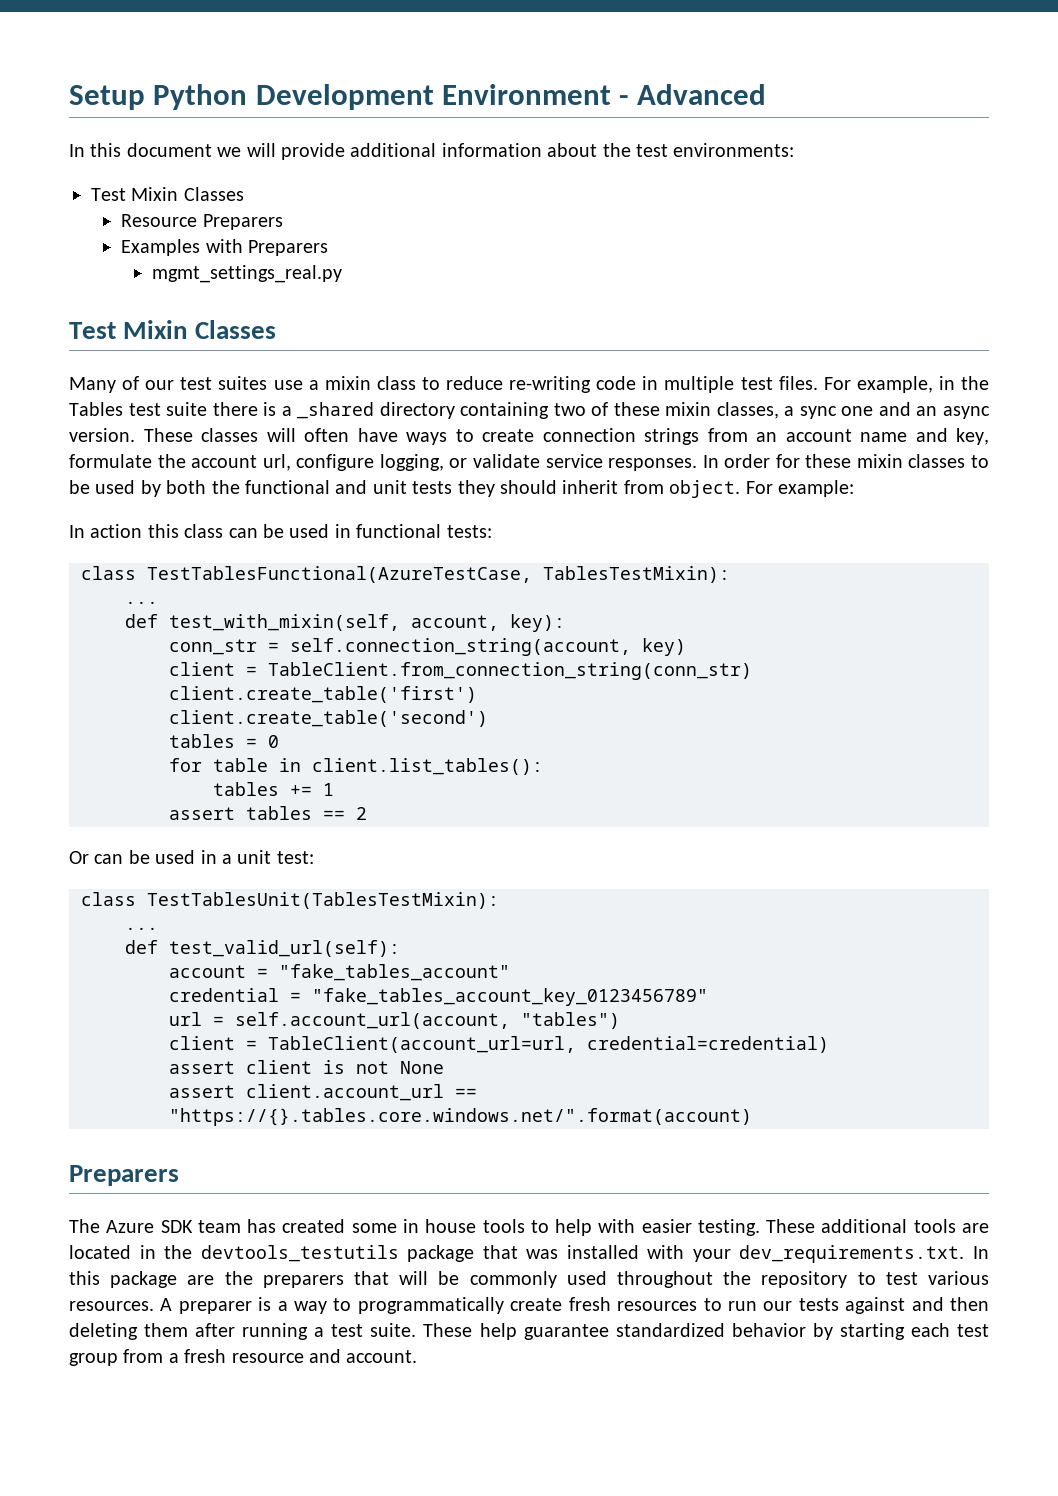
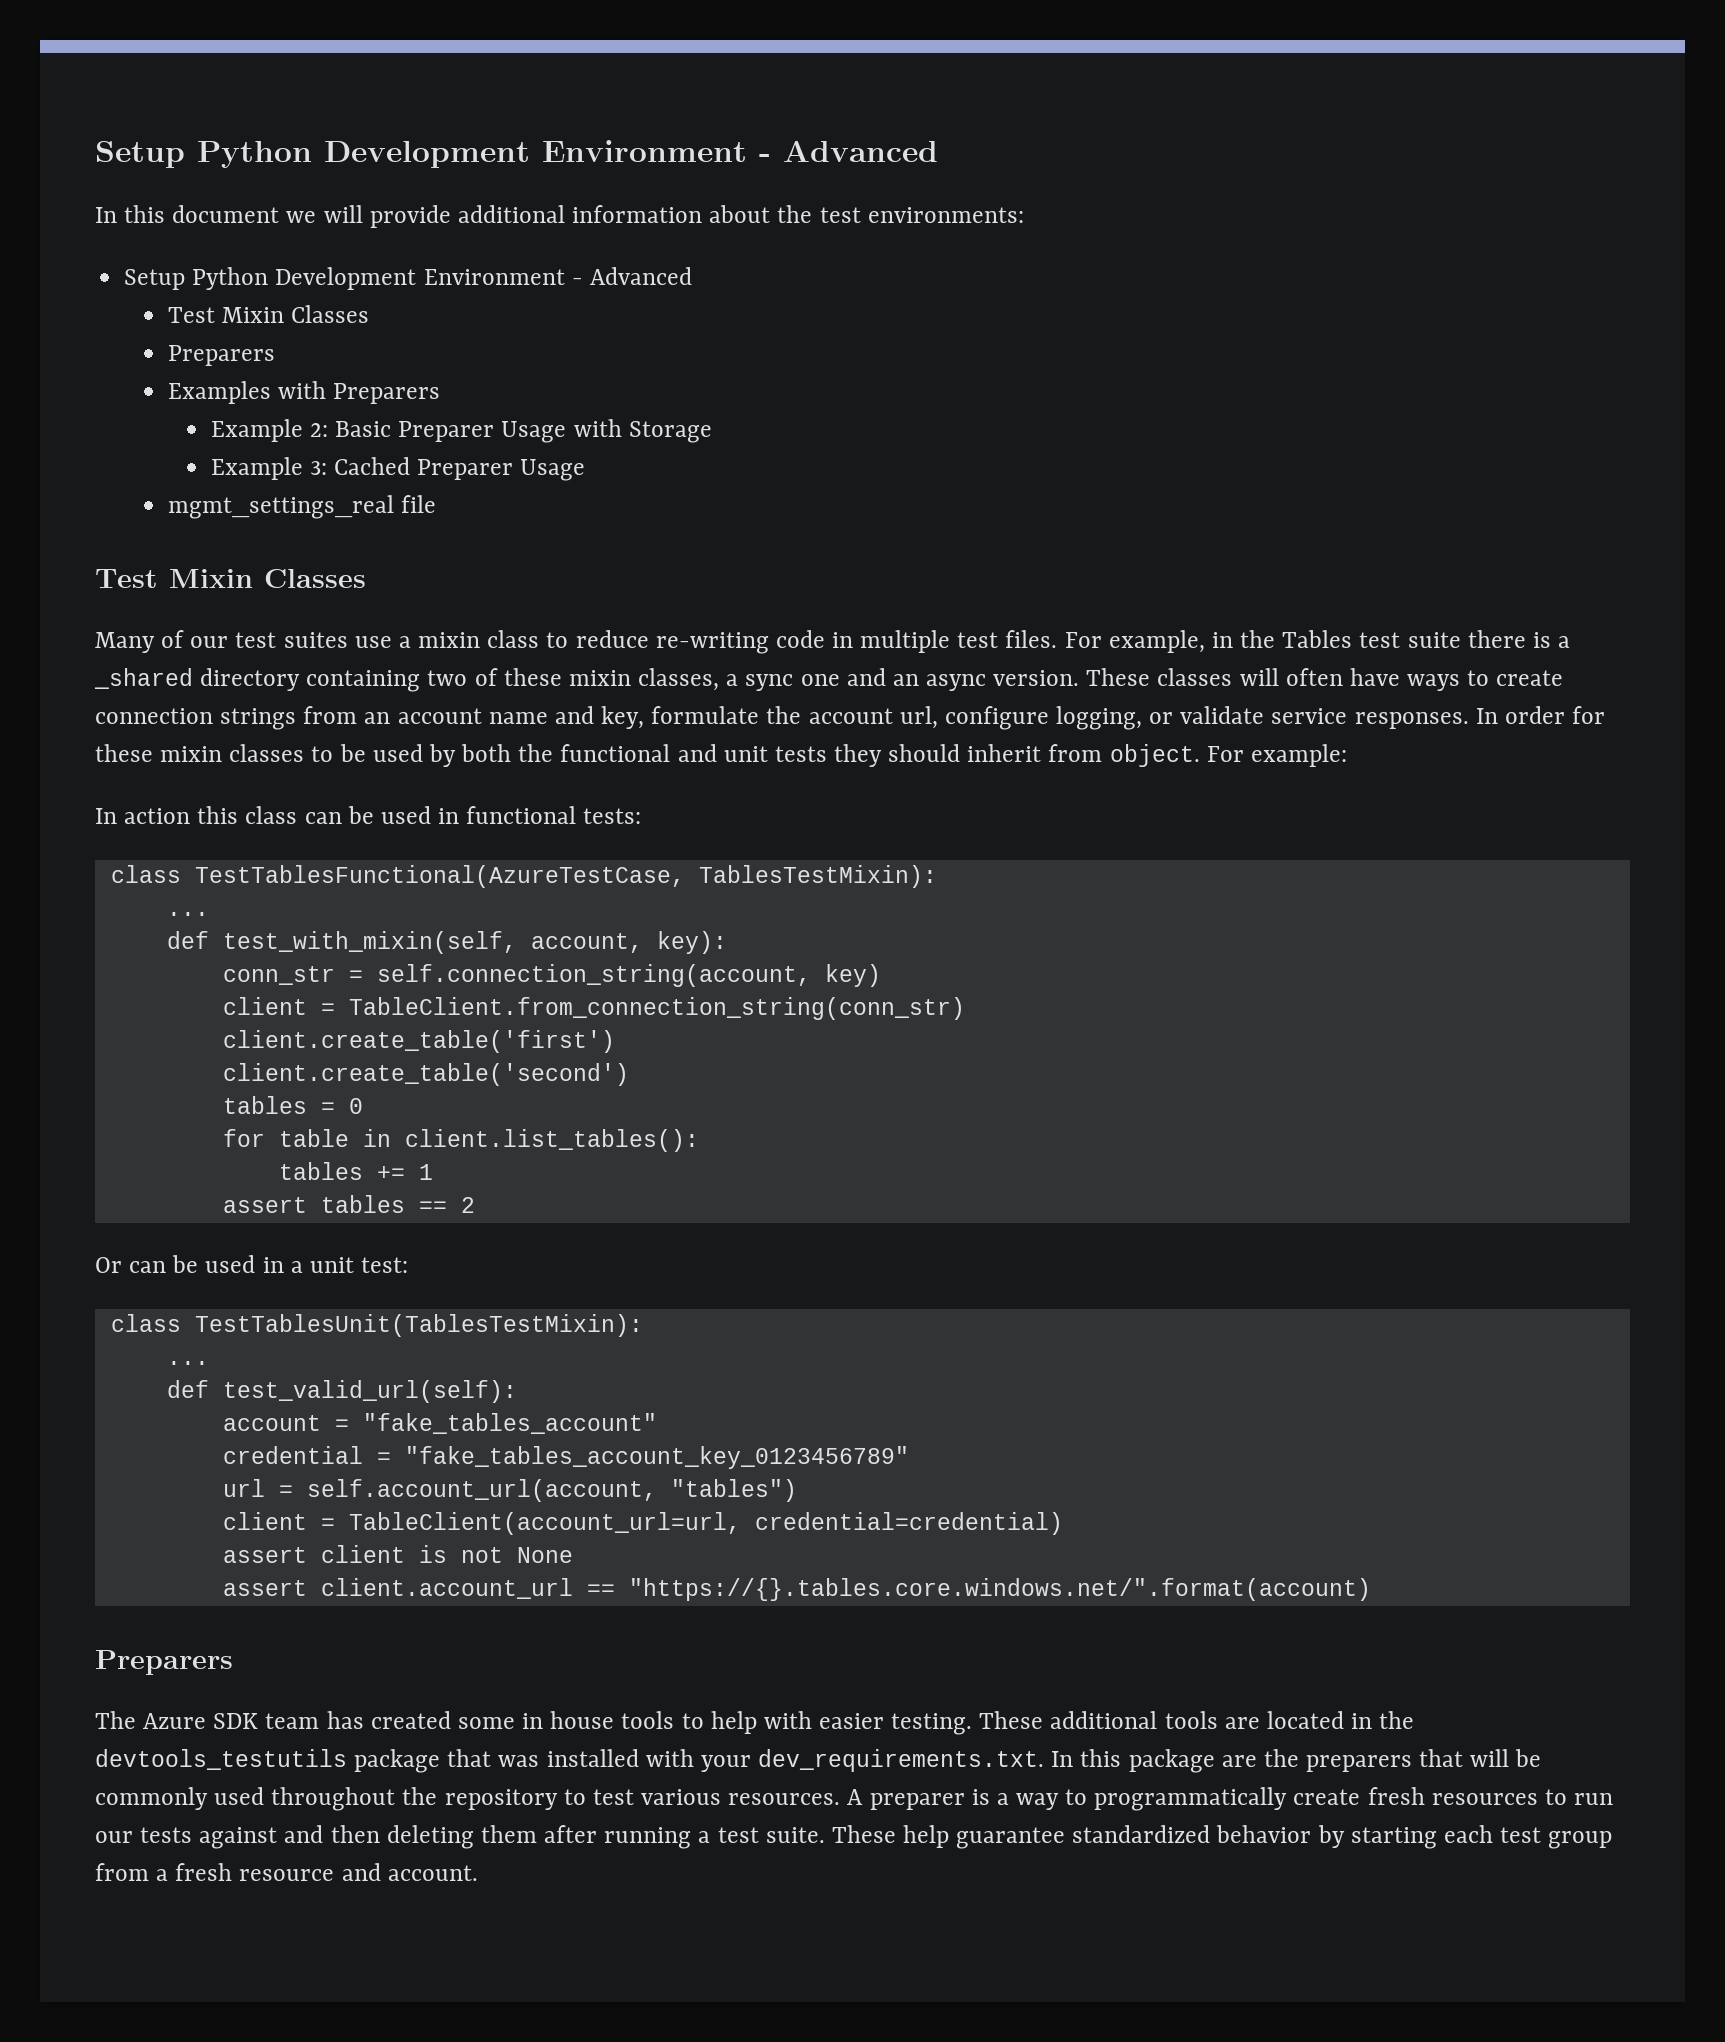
  In this document we will provide additional information about the test environments:
+ Setup Python Development Environment - Advanced
  Test Mixin Classes
- Resource Preparers
+ Preparers
- mgmt_settings_real.py
+ Example 2: Basic Preparer Usage with Storage
+ Example 3: Cached Preparer Usage
+ mgmt_settings_real file

